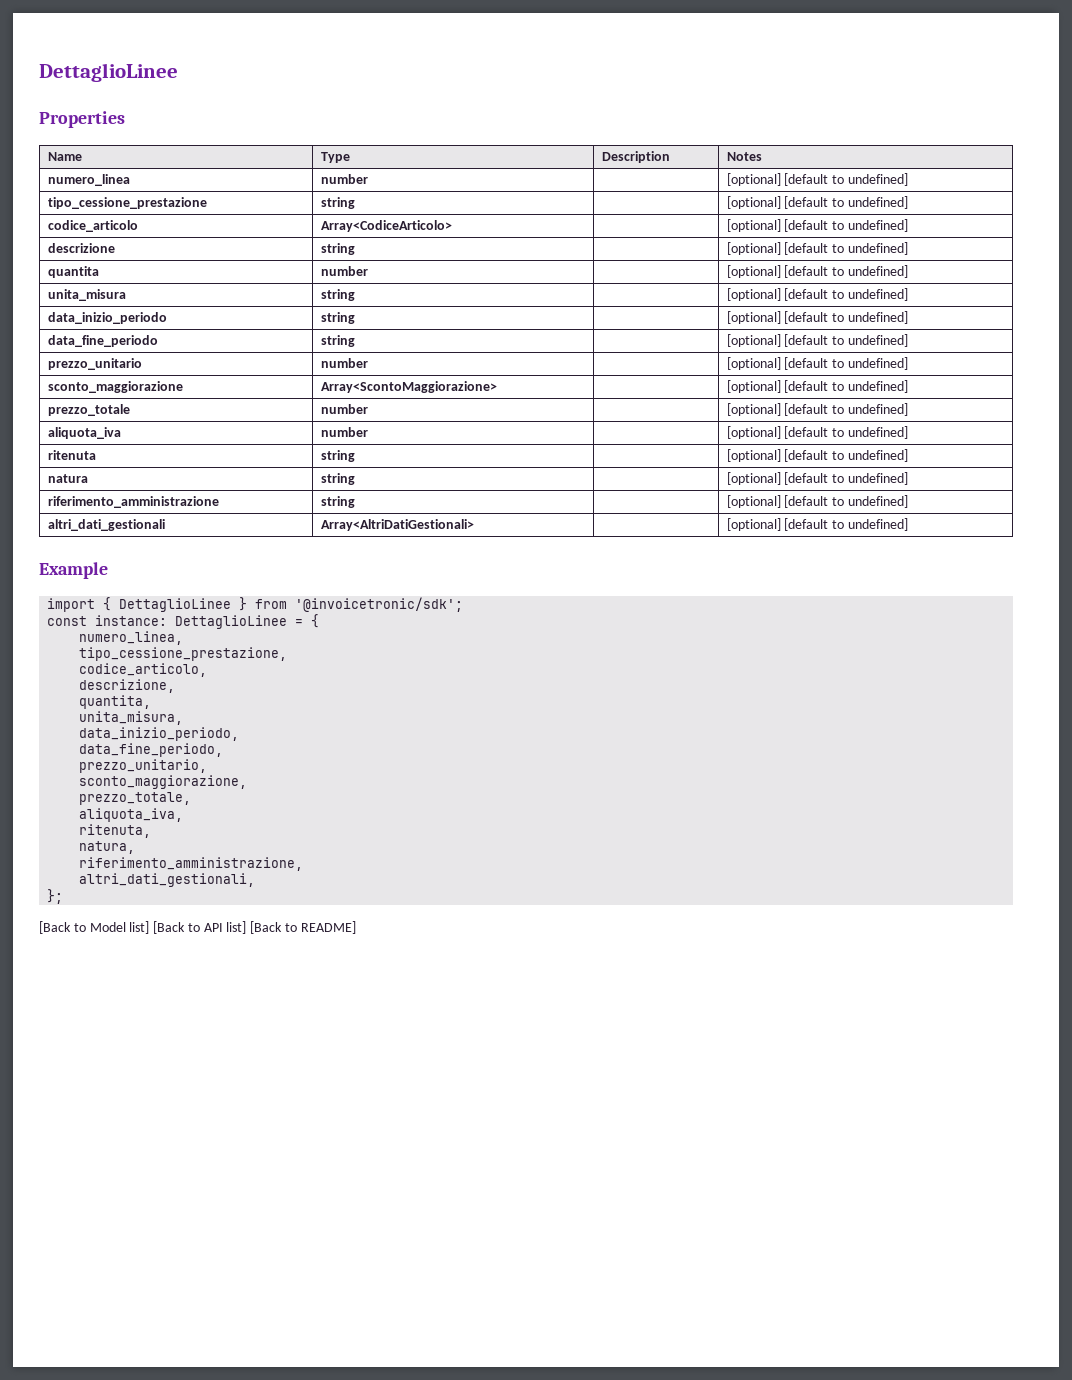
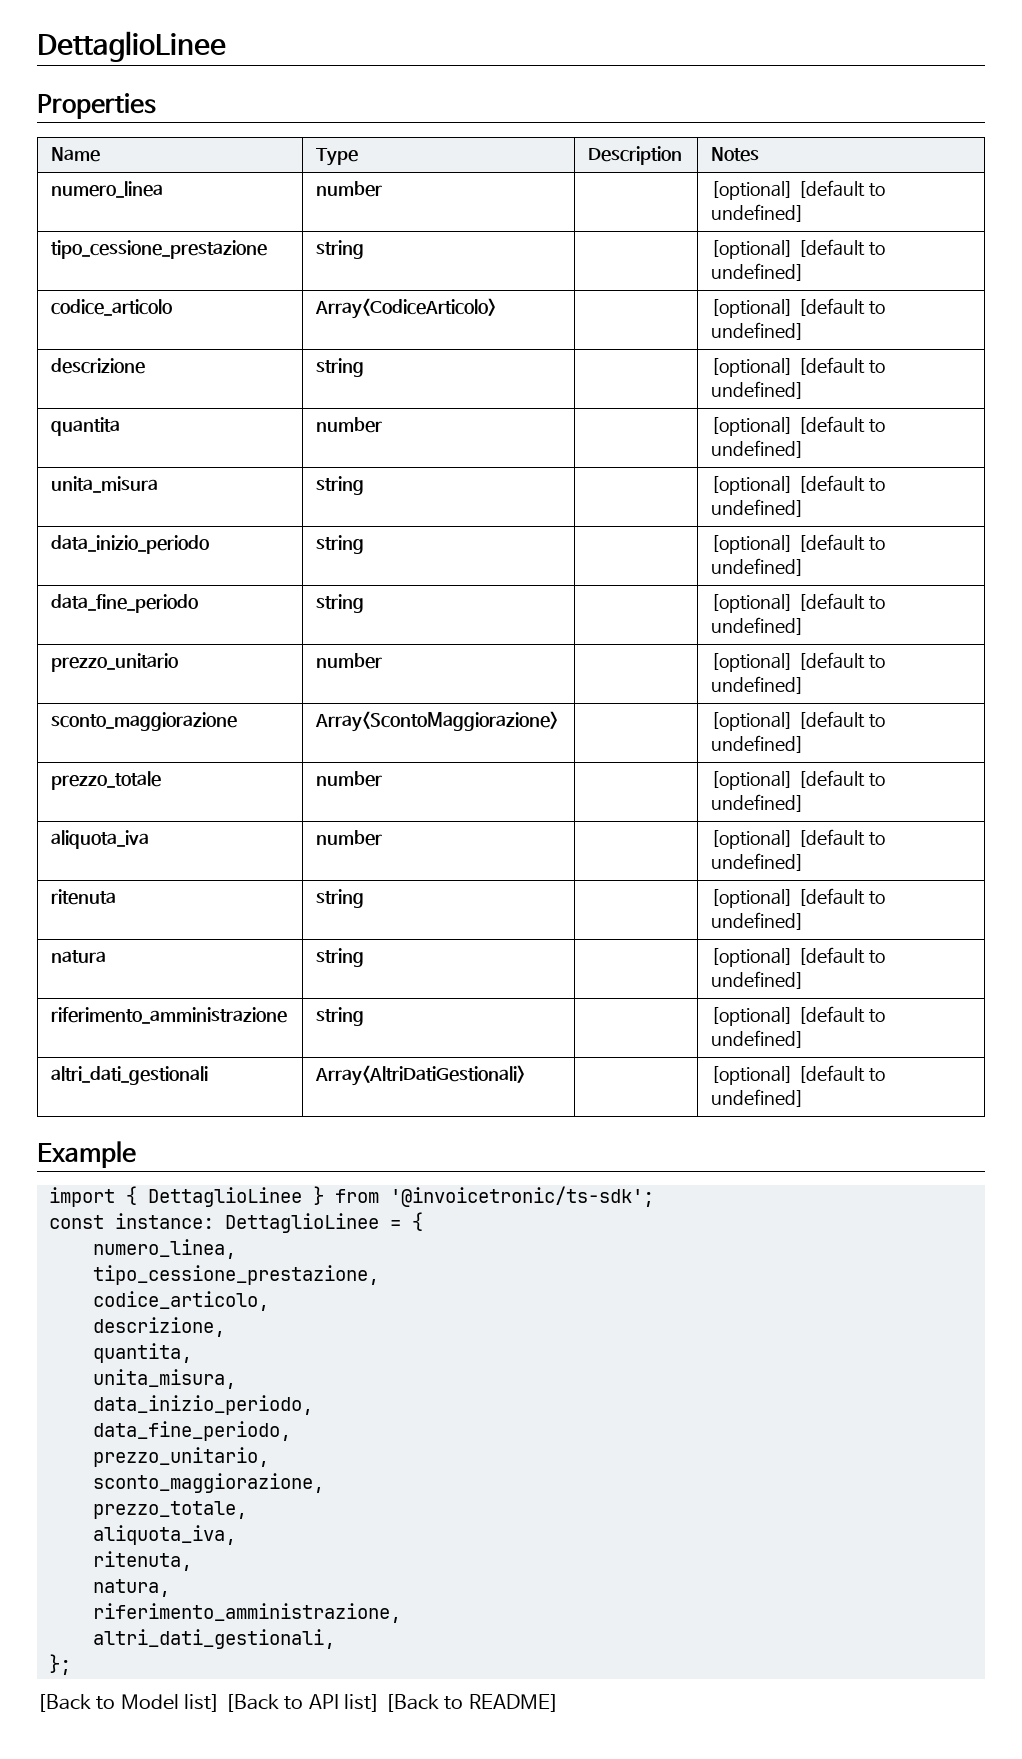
- import { DettaglioLinee } from '@invoicetronic/sdk';
+ import { DettaglioLinee } from '@invoicetronic/ts-sdk';

